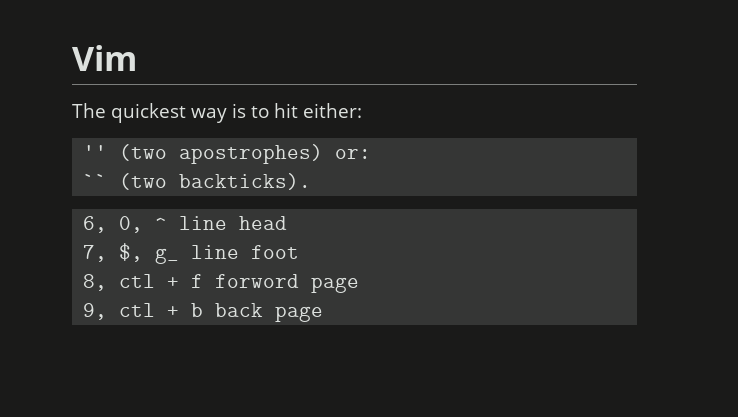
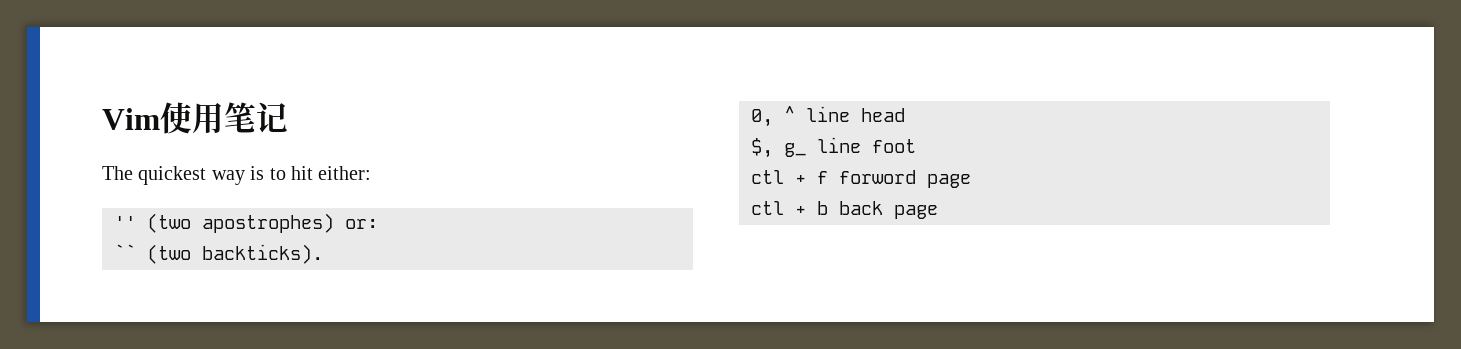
- Vim
+ Vim使用笔记
- 6, 0, ^ line head
+ 0, ^ line head
- 7, $, g_ line foot
+ $, g_ line foot
- 8, ctl + f forword page
+ ctl + f forword page
- 9, ctl + b back page
+ ctl + b back page

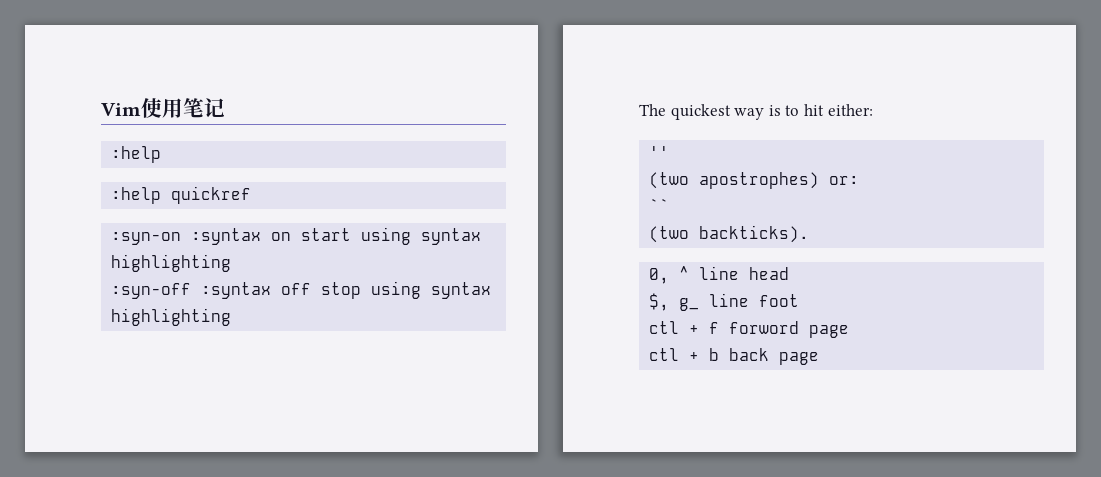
  Vim使用笔记
+ :help
+ :help quickref
+ :syn-on :syntax on start using syntax highlighting
+ :syn-off :syntax off stop using syntax highlighting
  The quickest way is to hit either:
- '' (two apostrophes) or:
- `` (two backticks).
+ ''
+ (two apostrophes) or:
+ ``
+ (two backticks).

